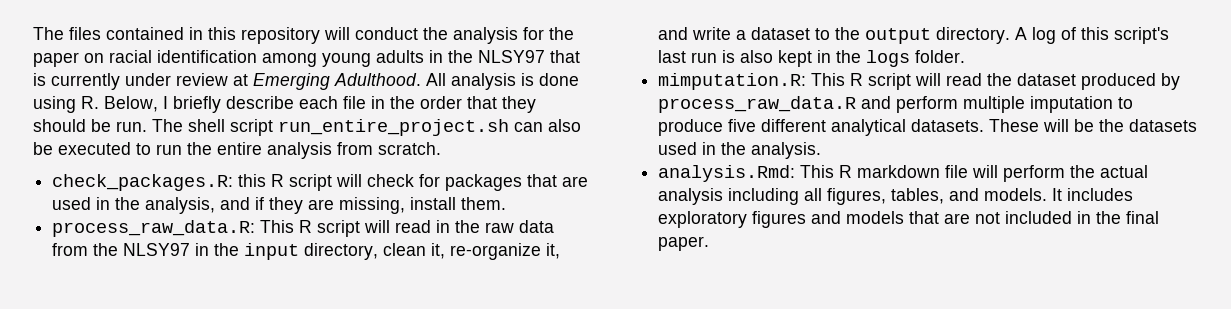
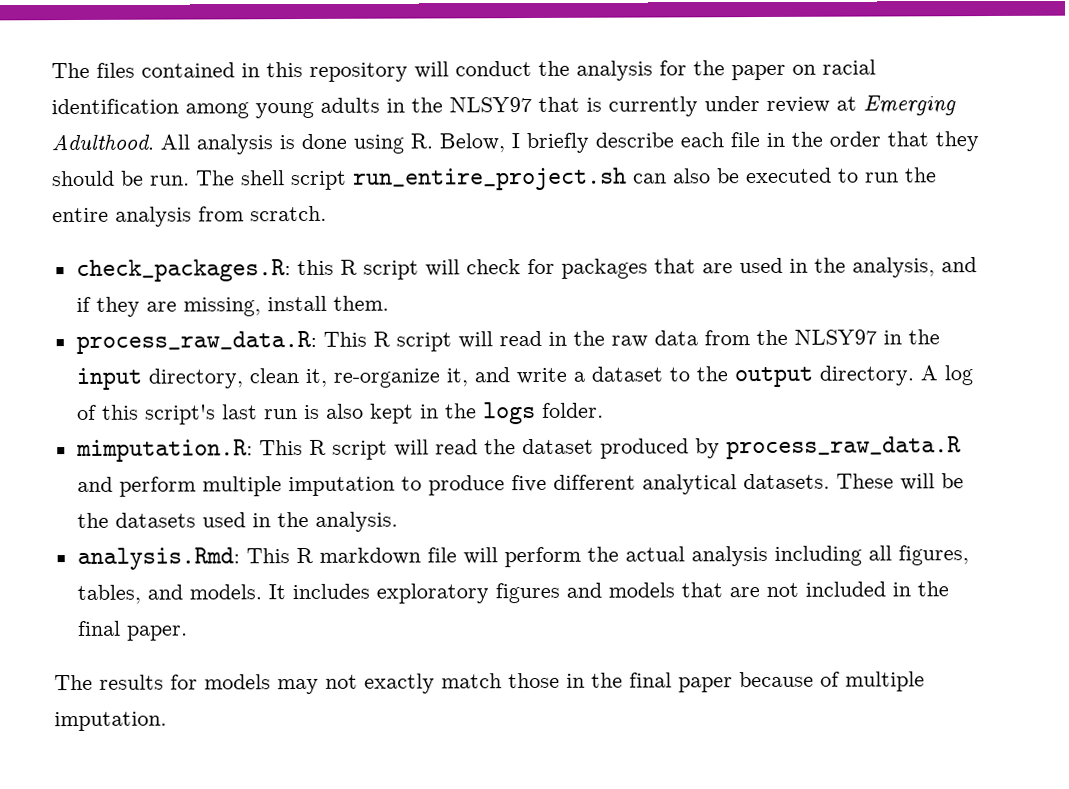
+ The results for models may not exactly match those in the final paper because of multiple imputation.

